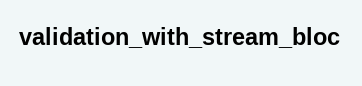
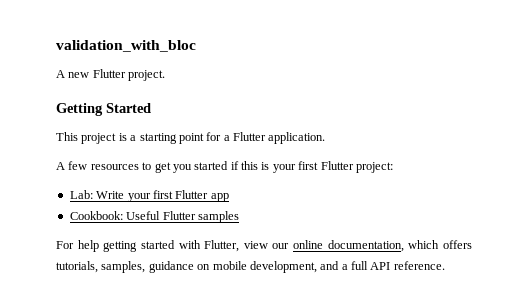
- validation_with_stream_bloc
+ validation_with_bloc
+ A new Flutter project.
+ Getting Started
+ This project is a starting point for a Flutter application.
+ A few resources to get you started if this is your first Flutter project:
+ Lab: Write your first Flutter app
+ Cookbook: Useful Flutter samples
+ For help getting started with Flutter, view our online documentation, which offers tutorials, samples, guidance on mobile development, and a full API reference.

